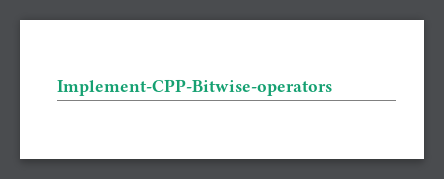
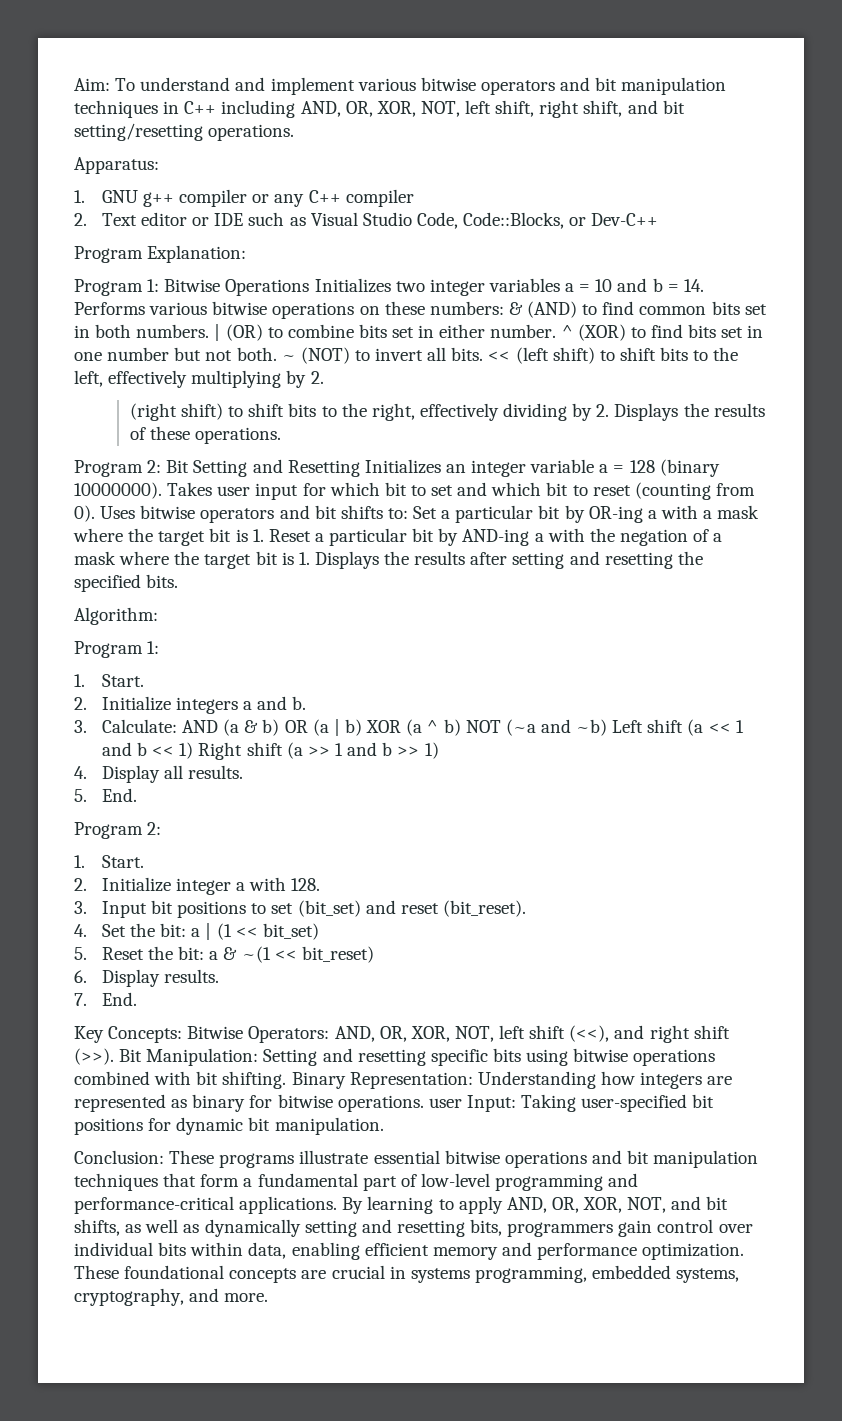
- Implement-CPP-Bitwise-operators
+ Aim: To understand and implement various bitwise operators and bit manipulation techniques in C++ including AND, OR, XOR, NOT, left shift, right shift, and bit setting/resetting operations.
+ Apparatus:
+ 1. GNU g++ compiler or any C++ compiler
+ 2. Text editor or IDE such as Visual Studio Code, Code::Blocks, or Dev-C++
+ Program Explanation:
+ Program 1: Bitwise Operations Initializes two integer variables a = 10 and b = 14. Performs various bitwise operations on these numbers: & (AND) to find common bits set in both numbers. | (OR) to combine bits set in either number. ^ (XOR) to find bits set in one number but not both. ~ (NOT) to invert all bits. << (left shift) to shift bits to the left, effectively multiplying by 2.
+ (right shift) to shift bits to the right, effectively dividing by 2. Displays the results of these operations.
+ Program 2: Bit Setting and Resetting Initializes an integer variable a = 128 (binary 10000000). Takes user input for which bit to set and which bit to reset (counting from 0). Uses bitwise operators and bit shifts to: Set a particular bit by OR-ing a with a mask where the target bit is 1. Reset a particular bit by AND-ing a with the negation of a mask where the target bit is 1. Displays the results after setting and resetting the specified bits.
+ Algorithm:
+ Program 1:
+ 1. Start.
+ 2. Initialize integers a and b.
+ 3. Calculate: AND (a & b) OR (a | b) XOR (a ^ b) NOT (~a and ~b) Left shift (a << 1 and b << 1) Right shift (a >> 1 and b >> 1)
+ 4. Display all results.
+ 5. End.
+ Program 2:
+ 1. Start.
+ 2. Initialize integer a with 128.
+ 3. Input bit positions to set (bit_set) and reset (bit_reset).
+ 4. Set the bit: a | (1 << bit_set)
+ 5. Reset the bit: a & ~(1 << bit_reset)
+ 6. Display results.
+ 7. End.
+ Key Concepts: Bitwise Operators: AND, OR, XOR, NOT, left shift (<<), and right shift (>>). Bit Manipulation: Setting and resetting specific bits using bitwise operations combined with bit shifting. Binary Representation: Understanding how integers are represented as binary for bitwise operations. user Input: Taking user-specified bit positions for dynamic bit manipulation.
+ Conclusion: These programs illustrate essential bitwise operations and bit manipulation techniques that form a fundamental part of low-level programming and performance-critical applications. By learning to apply AND, OR, XOR, NOT, and bit shifts, as well as dynamically setting and resetting bits, programmers gain control over individual bits within data, enabling efficient memory and performance optimization. These foundational concepts are crucial in systems programming, embedded systems, cryptography, and more.

